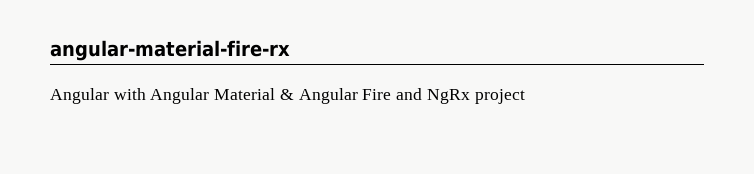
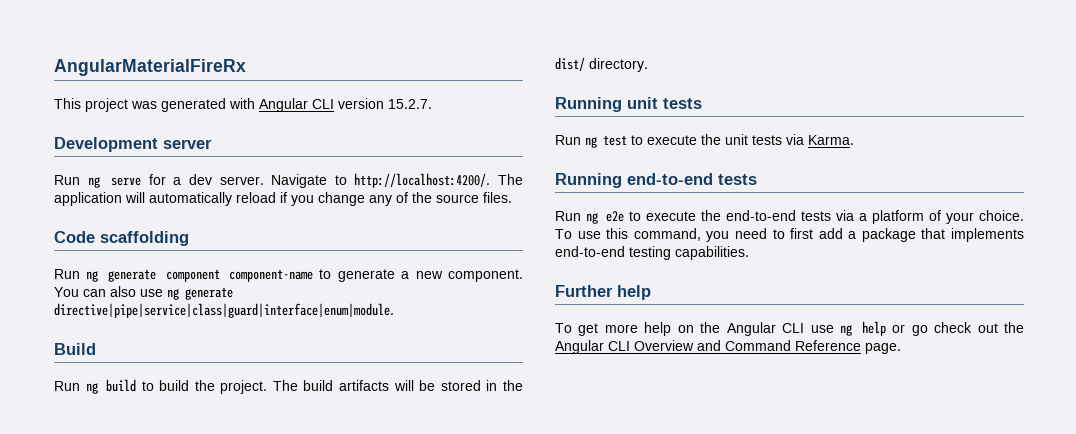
- angular-material-fire-rx
- Angular with Angular Material & Angular Fire and NgRx project
+ AngularMaterialFireRx
+ This project was generated with Angular CLI version 15.2.7.
+ Development server
+ Run ng serve for a dev server. Navigate to http://localhost:4200/. The application will automatically reload if you change any of the source files.
+ Code scaffolding
+ Run ng generate component component-name to generate a new component. You can also use ng generate directive|pipe|service|class|guard|interface|enum|module.
+ Build
+ Run ng build to build the project. The build artifacts will be stored in the dist/ directory.
+ Running unit tests
+ Run ng test to execute the unit tests via Karma.
+ Running end-to-end tests
+ Run ng e2e to execute the end-to-end tests via a platform of your choice. To use this command, you need to first add a package that implements end-to-end testing capabilities.
+ Further help
+ To get more help on the Angular CLI use ng help or go check out the Angular CLI Overview and Command Reference page.

